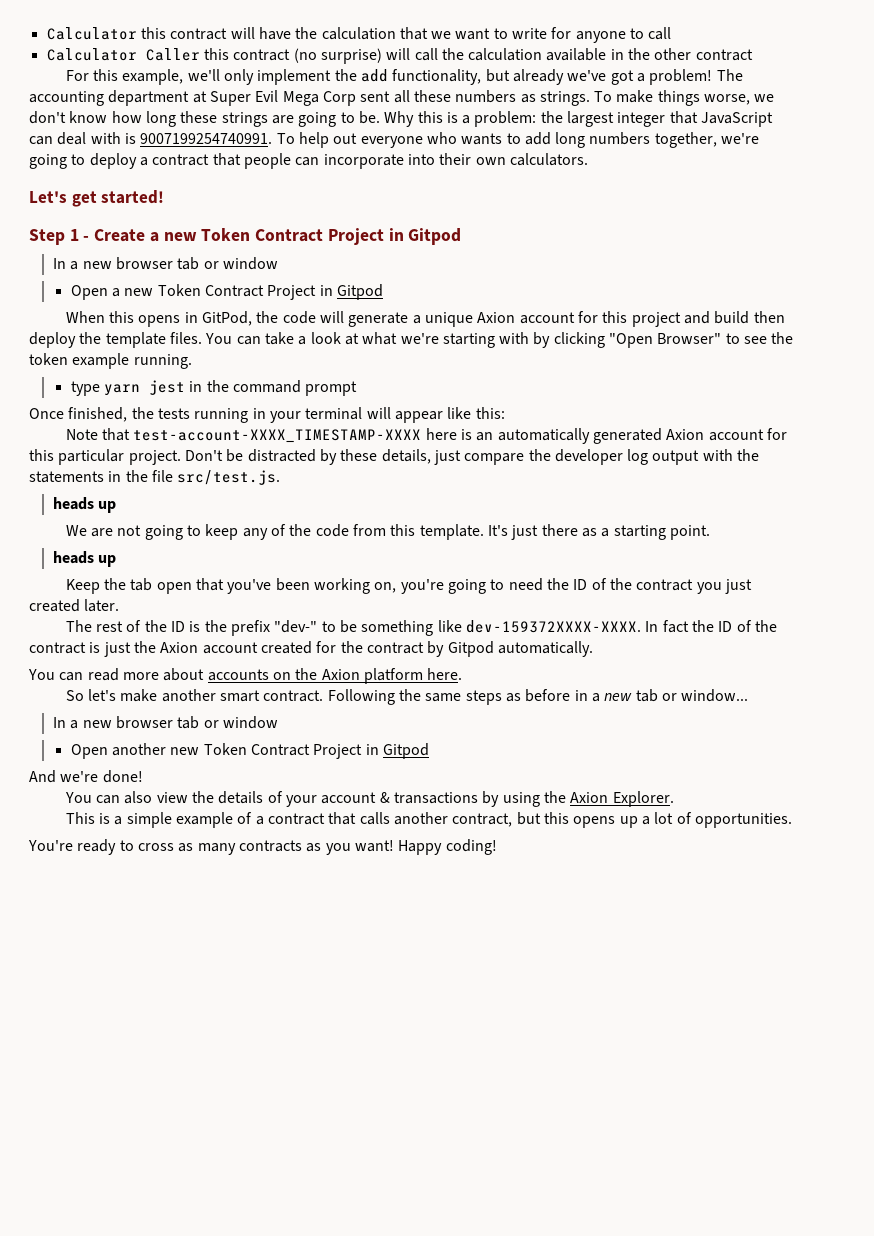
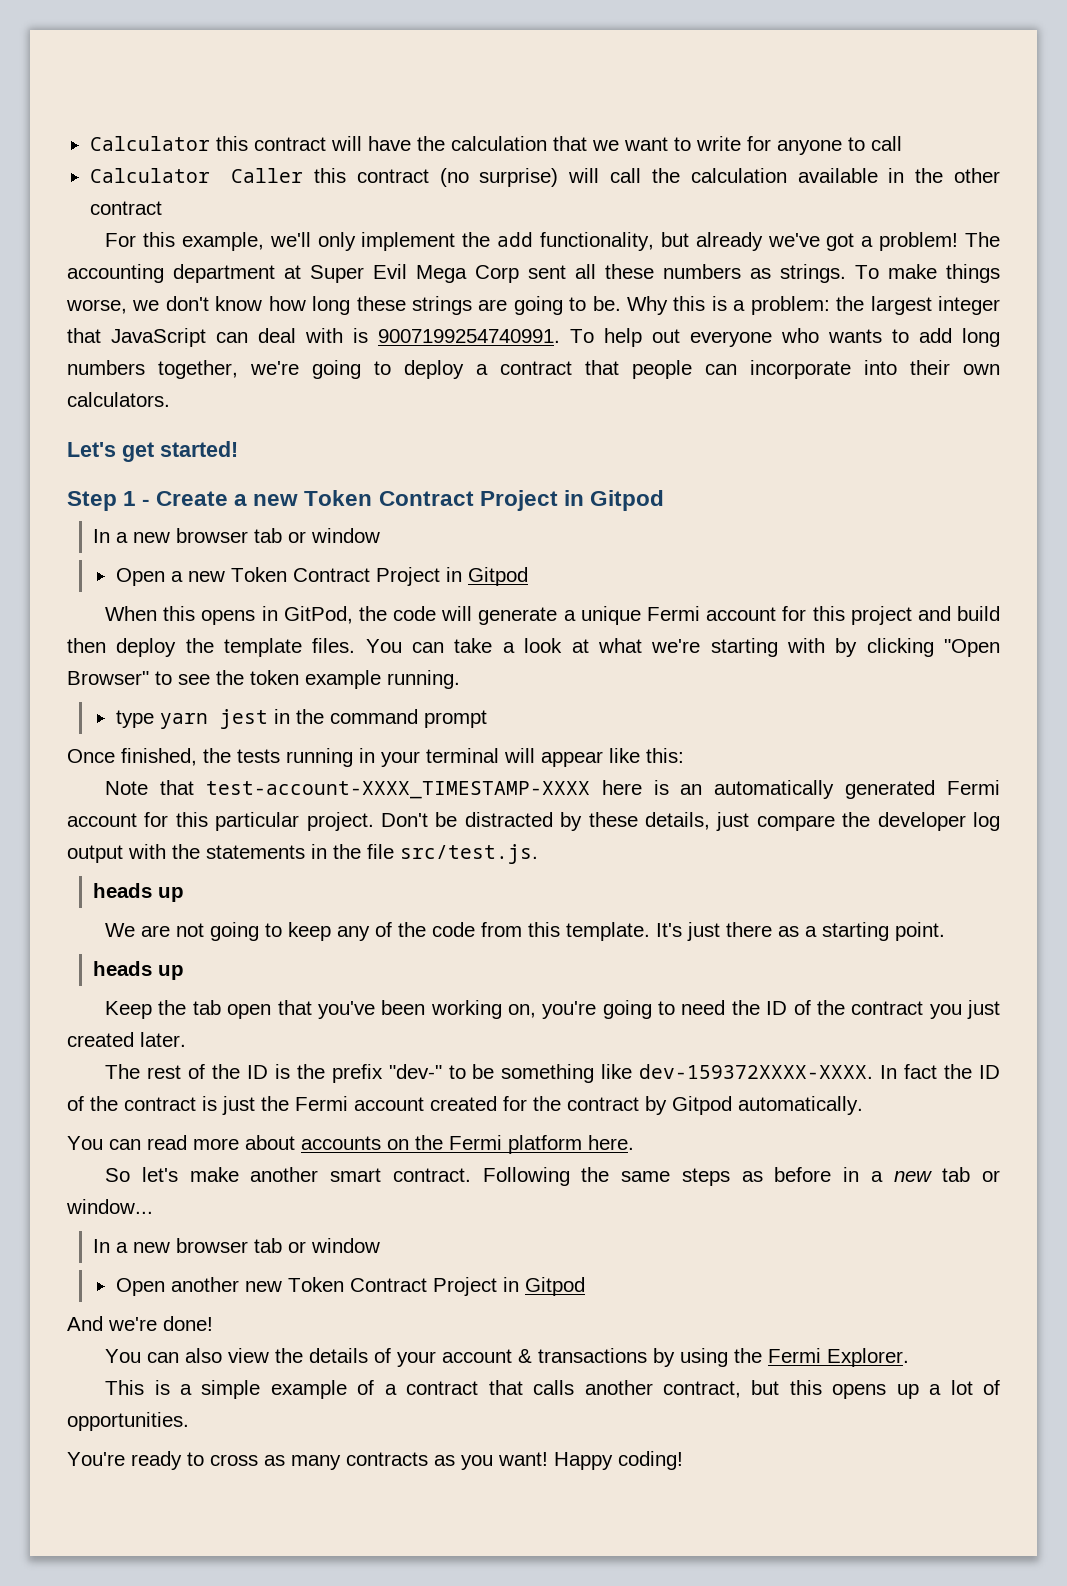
- When this opens in GitPod, the code will generate a unique Axion account for this project and build then deploy the template files.
+ When this opens in GitPod, the code will generate a unique Fermi account for this project and build then deploy the template files.
- Note that test-account-XXXX_TIMESTAMP-XXXX here is an automatically generated Axion account for this particular project.
+ Note that test-account-XXXX_TIMESTAMP-XXXX here is an automatically generated Fermi account for this particular project.
- In fact the ID of the contract is just the Axion account created for the contract by Gitpod automatically.
+ In fact the ID of the contract is just the Fermi account created for the contract by Gitpod automatically.
- You can read more about accounts on the Axion platform here.
+ You can read more about accounts on the Fermi platform here.
- You can also view the details of your account & transactions by using the Axion Explorer.
+ You can also view the details of your account & transactions by using the Fermi Explorer.

